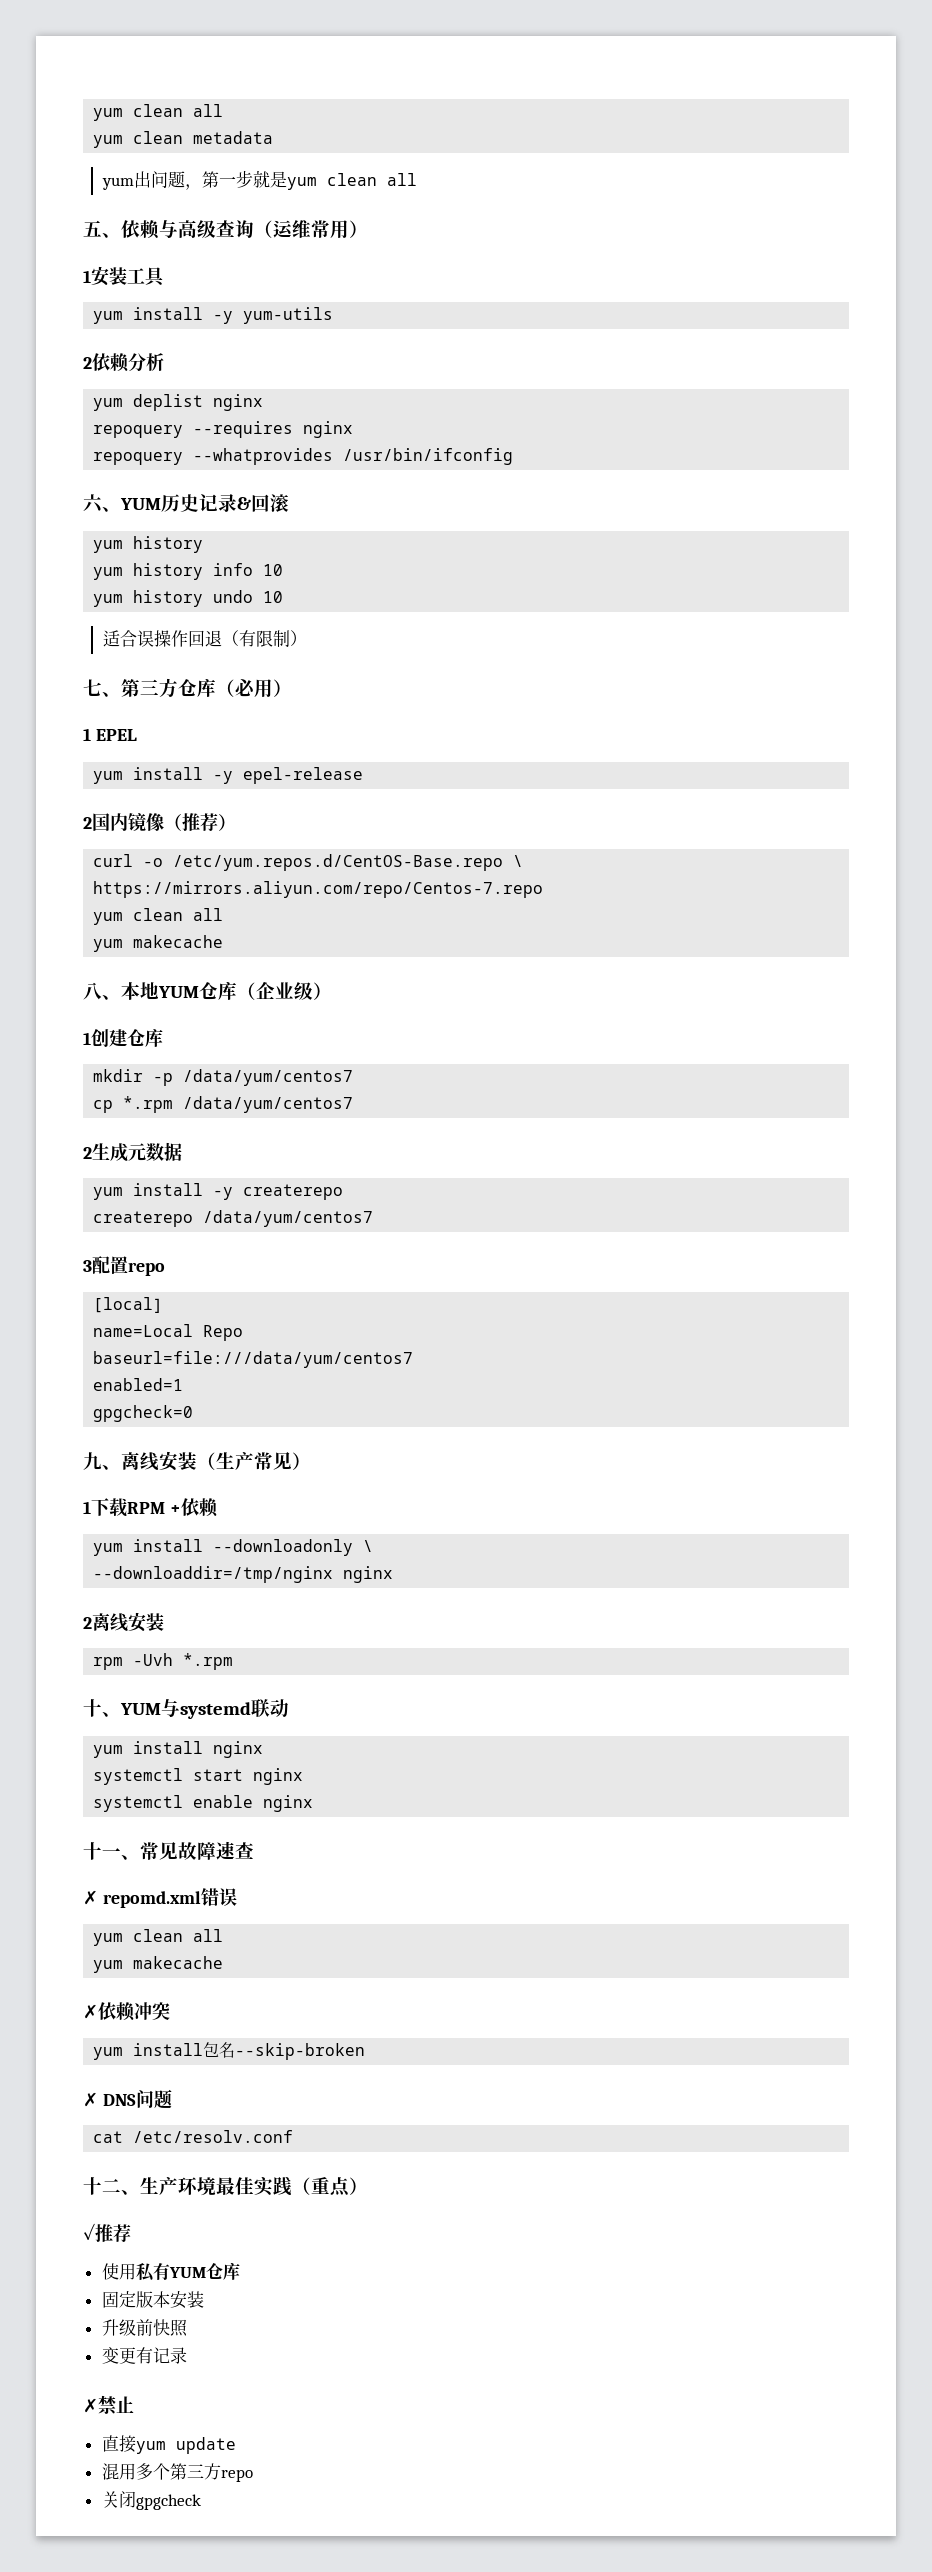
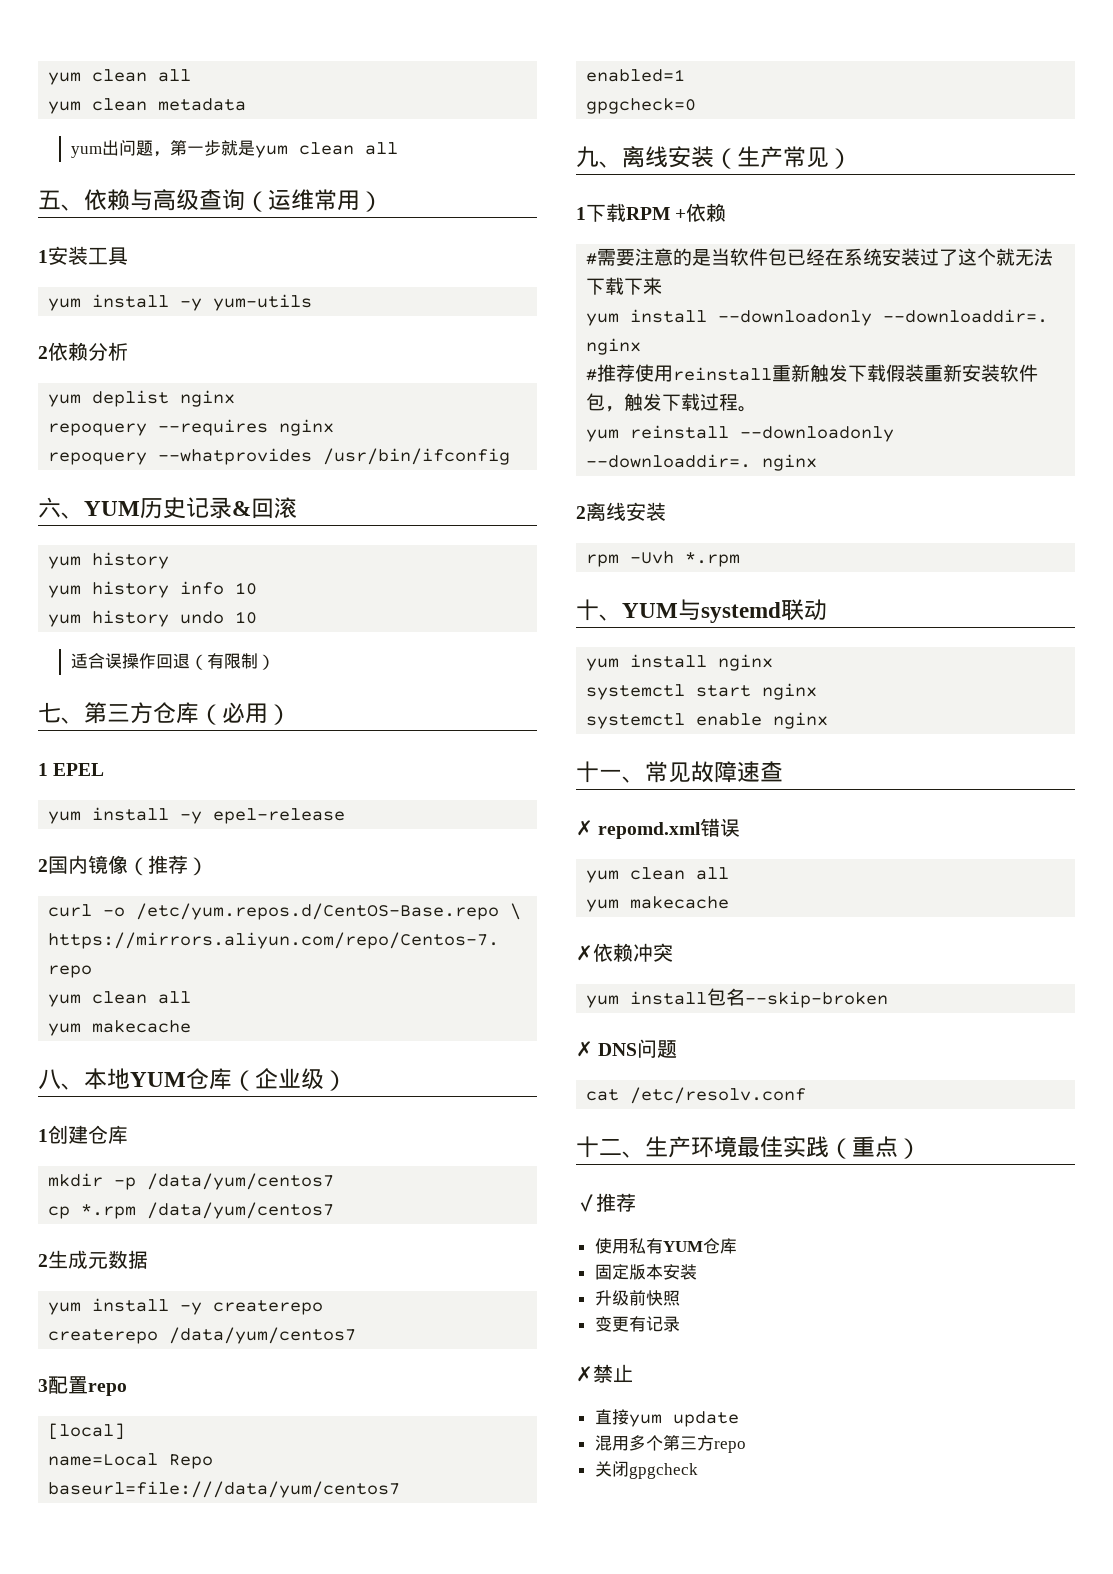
- yum install --downloadonly \
- --downloaddir=/tmp/nginx nginx
+ #需要注意的是当软件包已经在系统安装过了这个就无法下载下来
+ yum install --downloadonly --downloaddir=. nginx
+ #推荐使用reinstall重新触发下载假装重新安装软件包，触发下载过程。
+ yum reinstall --downloadonly --downloaddir=. nginx

